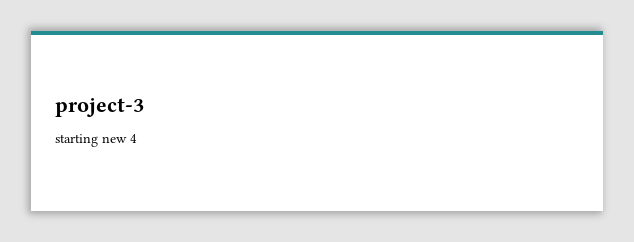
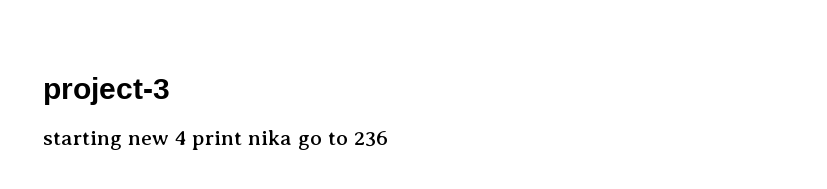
- starting new 4
+ starting new 4 print nika go to 236

